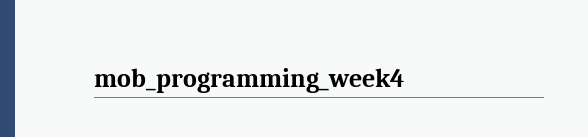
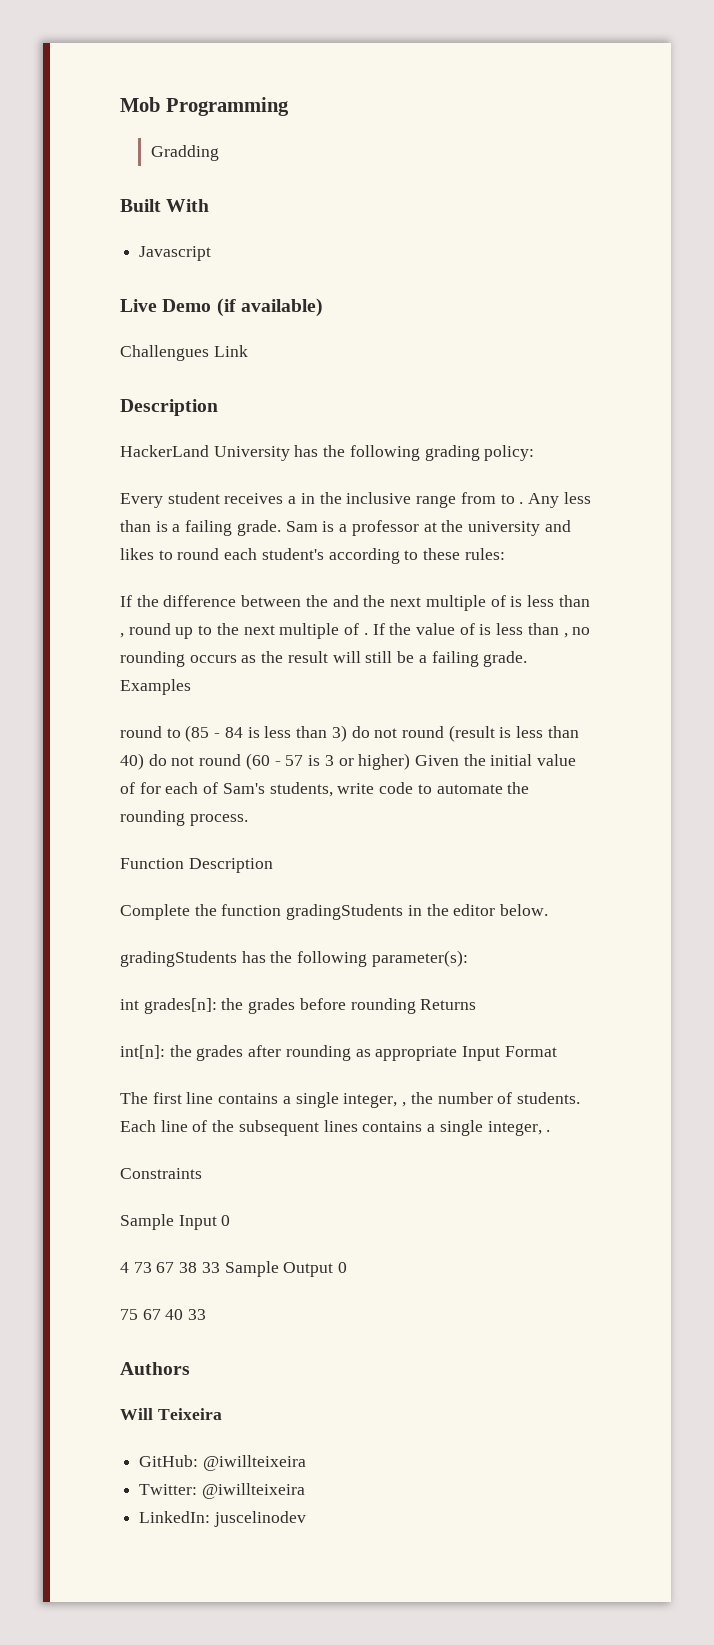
- mob_programming_week4
+ Mob Programming
+ Gradding
+ Built With
+ Javascript
+ Live Demo (if available)
+ Challengues Link
+ Description
+ HackerLand University has the following grading policy:
+ Every student receives a in the inclusive range from to . Any less than is a failing grade. Sam is a professor at the university and likes to round each student's according to these rules:
+ If the difference between the and the next multiple of is less than , round up to the next multiple of . If the value of is less than , no rounding occurs as the result will still be a failing grade. Examples
+ round to (85 - 84 is less than 3) do not round (result is less than 40) do not round (60 - 57 is 3 or higher) Given the initial value of for each of Sam's students, write code to automate the rounding process.
+ Function Description
+ Complete the function gradingStudents in the editor below.
+ gradingStudents has the following parameter(s):
+ int grades[n]: the grades before rounding Returns
+ int[n]: the grades after rounding as appropriate Input Format
+ The first line contains a single integer, , the number of students. Each line of the subsequent lines contains a single integer, .
+ Constraints
+ Sample Input 0
+ 4 73 67 38 33 Sample Output 0
+ 75 67 40 33
+ Authors
+ Will Teixeira
+ GitHub: @iwillteixeira
+ Twitter: @iwillteixeira
+ LinkedIn: juscelinodev

